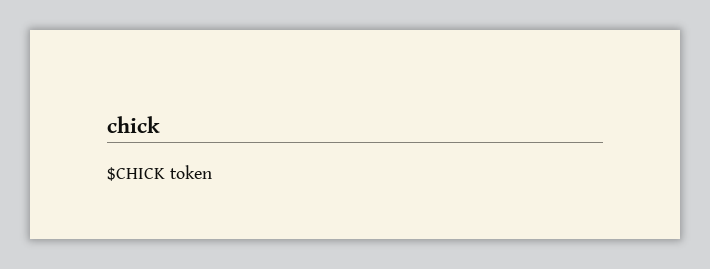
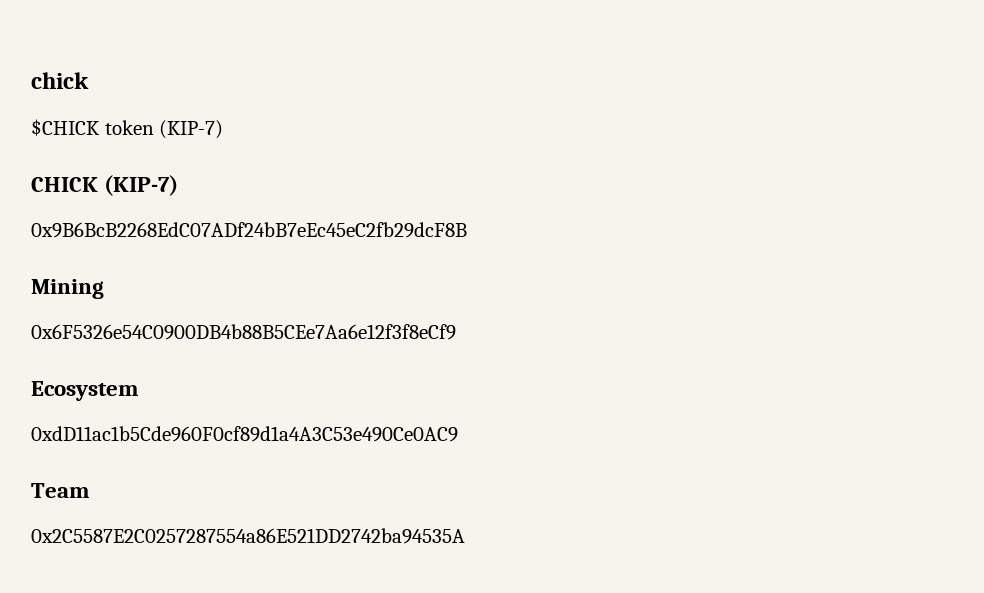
- $CHICK token
+ $CHICK token (KIP-7)
+ CHICK (KIP-7)
+ 0x9B6BcB2268EdC07ADf24bB7eEc45eC2fb29dcF8B
+ Mining
+ 0x6F5326e54C0900DB4b88B5CEe7Aa6e12f3f8eCf9
+ Ecosystem
+ 0xdD11ac1b5Cde960F0cf89d1a4A3C53e490Ce0AC9
+ Team
+ 0x2C5587E2C0257287554a86E521DD2742ba94535A

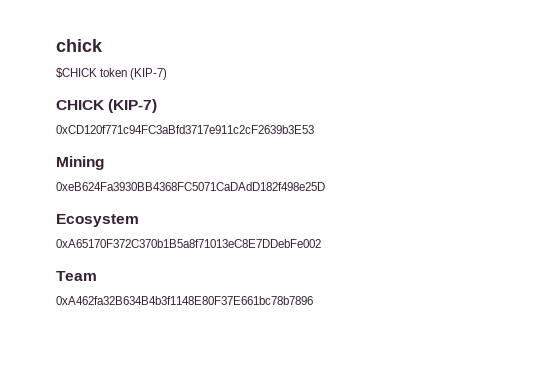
- 0x9B6BcB2268EdC07ADf24bB7eEc45eC2fb29dcF8B
+ 0xCD120f771c94FC3aBfd3717e911c2cF2639b3E53
- 0x6F5326e54C0900DB4b88B5CEe7Aa6e12f3f8eCf9
+ 0xeB624Fa3930BB4368FC5071CaDAdD182f498e25D
- 0xdD11ac1b5Cde960F0cf89d1a4A3C53e490Ce0AC9
+ 0xA65170F372C370b1B5a8f71013eC8E7DDebFe002
- 0x2C5587E2C0257287554a86E521DD2742ba94535A
+ 0xA462fa32B634B4b3f1148E80F37E661bc78b7896

